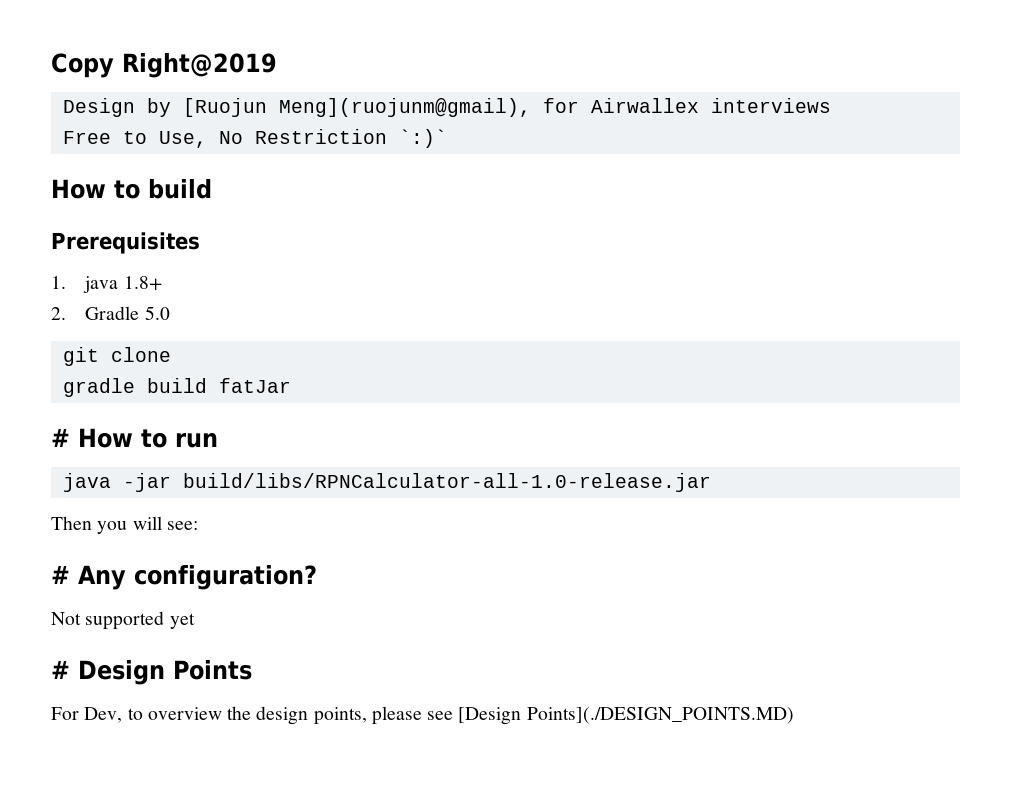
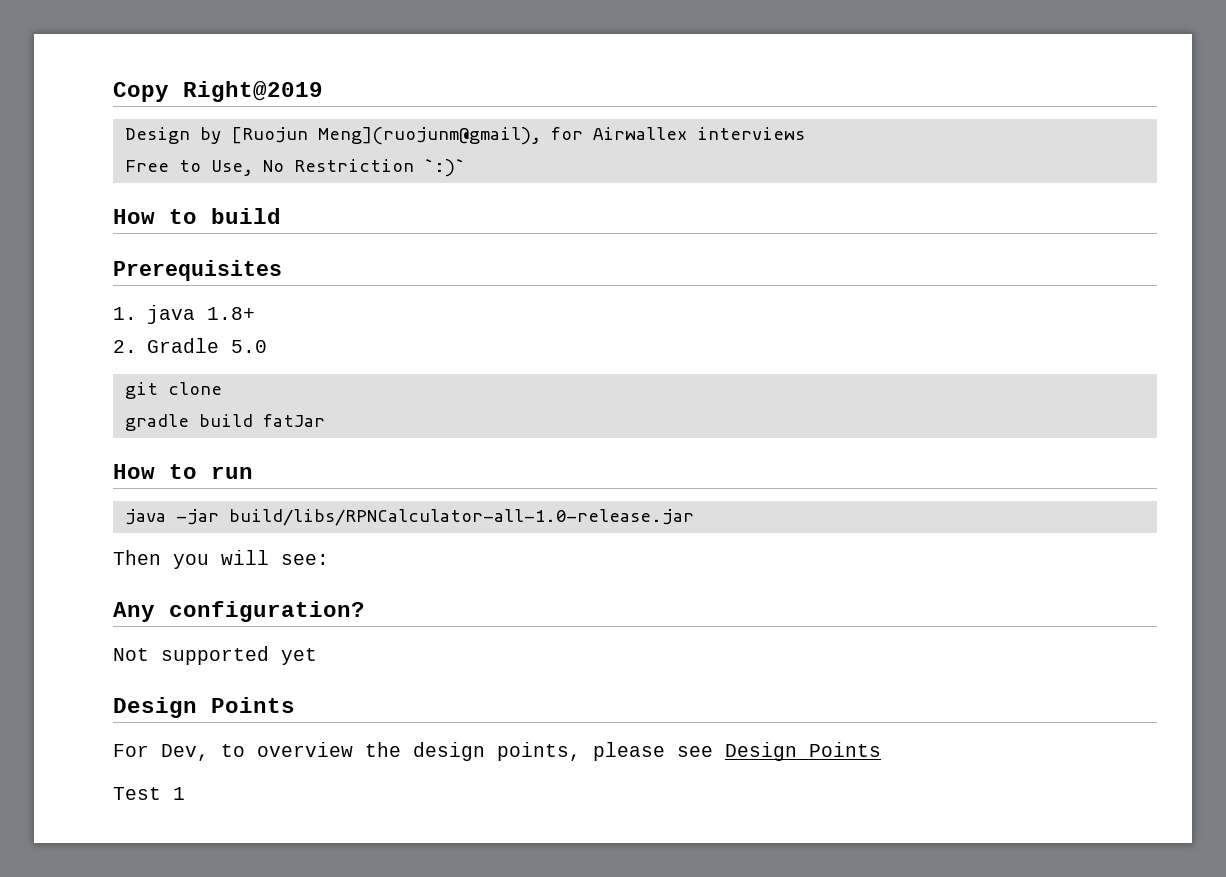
- # How to run
+ How to run
- # Any configuration?
+ Any configuration?
  Not supported yet
- # Design Points
+ Design Points
- For Dev, to overview the design points, please see [Design Points](./DESIGN_POINTS.MD)
+ For Dev, to overview the design points, please see Design Points
+ Test 1

